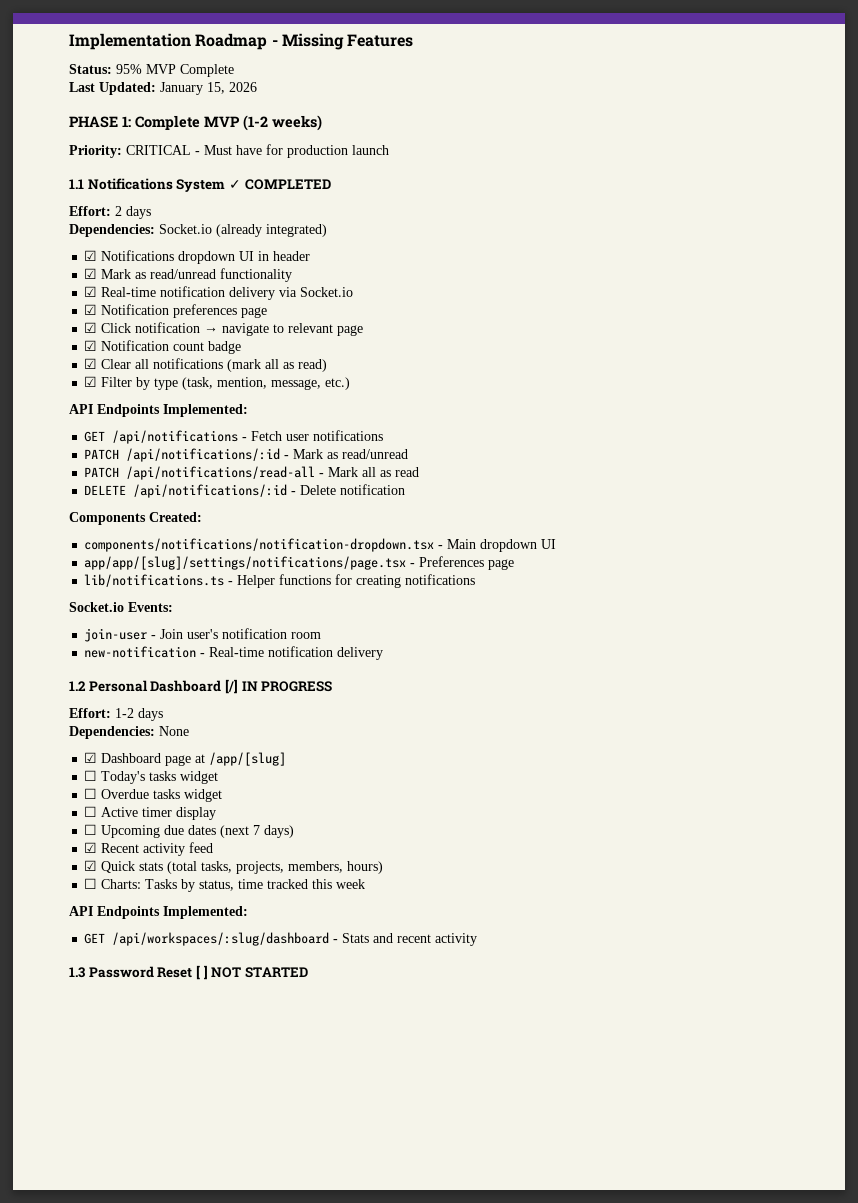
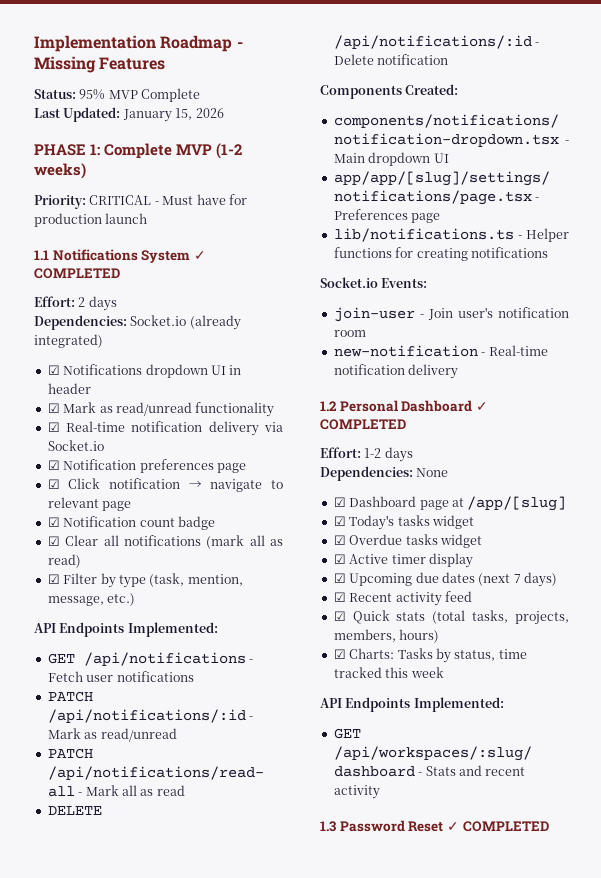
- 1.2 Personal Dashboard [/] IN PROGRESS
+ 1.2 Personal Dashboard ✓ COMPLETED
- ☐ Today's tasks widget
+ ☑ Today's tasks widget
- ☐ Overdue tasks widget
+ ☑ Overdue tasks widget
- ☐ Active timer display
+ ☑ Active timer display
- ☐ Upcoming due dates (next 7 days)
+ ☑ Upcoming due dates (next 7 days)
- ☐ Charts: Tasks by status, time tracked this week
+ ☑ Charts: Tasks by status, time tracked this week
- 1.3 Password Reset [ ] NOT STARTED
+ 1.3 Password Reset ✓ COMPLETED

